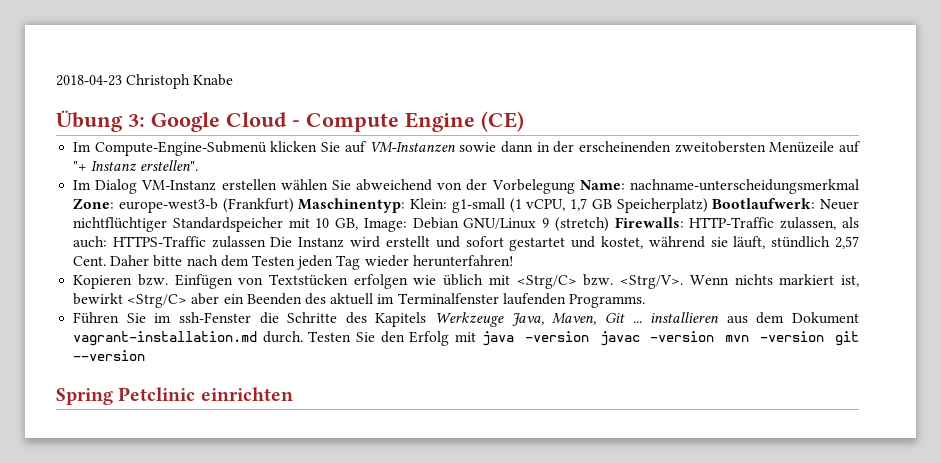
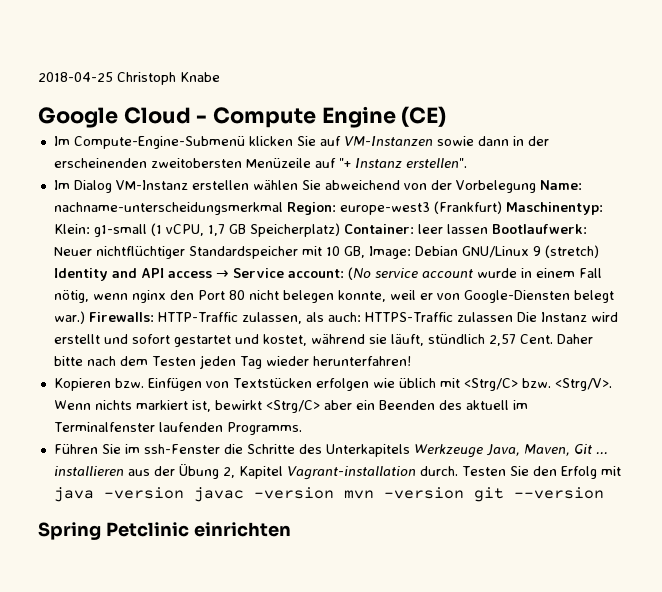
- 2018-04-23 Christoph Knabe
+ 2018-04-25 Christoph Knabe
- Übung 3: Google Cloud - Compute Engine (CE)
+ Google Cloud - Compute Engine (CE)
- Im Dialog VM-Instanz erstellen wählen Sie abweichend von der Vorbelegung Name: nachname-unterscheidungsmerkmal Zone: europe-west3-b (Frankfurt) Maschinentyp: Klein: g1-small (1 vCPU, 1,7 GB Speicherplatz) Bootlaufwerk: Neuer nichtflüchtiger Standardspeicher mit 10 GB, Image: Debian GNU/Linux 9 (stretch) Firewalls: HTTP-Traffic zulassen, als auch: HTTPS-Traffic zulassen Die Instanz wird erstellt und sofort gestartet und kostet, während sie läuft, stündlich 2,57 Cent.
+ Im Dialog VM-Instanz erstellen wählen Sie abweichend von der Vorbelegung Name: nachname-unterscheidungsmerkmal Region: europe-west3 (Frankfurt) Maschinentyp: Klein: g1-small (1 vCPU, 1,7 GB Speicherplatz) Container: leer lassen Bootlaufwerk: Neuer nichtflüchtiger Standardspeicher mit 10 GB, Image: Debian GNU/Linux 9 (stretch) Identity and API access → Service account: (No service account wurde in einem Fall nötig, wenn nginx den Port 80 nicht belegen konnte, weil er von Google-Diensten belegt war.) Firewalls: HTTP-Traffic zulassen, als auch: HTTPS-Traffic zulassen Die Instanz wird erstellt und sofort gestartet und kostet, während sie läuft, stündlich 2,57 Cent.
- Führen Sie im ssh-Fenster die Schritte des Kapitels Werkzeuge Java, Maven, Git ... installieren aus dem Dokument vagrant-installation.md durch.
+ Führen Sie im ssh-Fenster die Schritte des Unterkapitels Werkzeuge Java, Maven, Git ... installieren aus der Übung 2, Kapitel Vagrant-installation durch.

